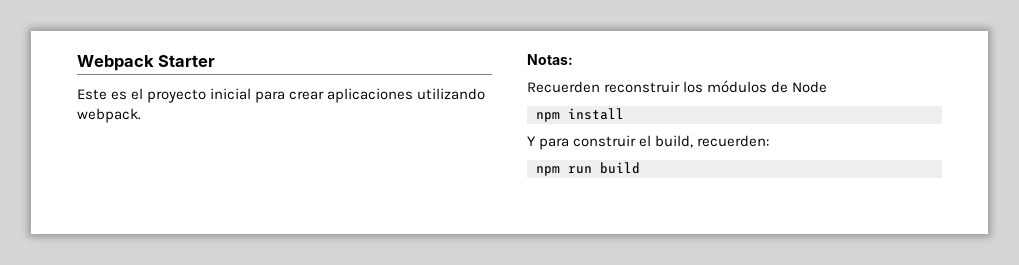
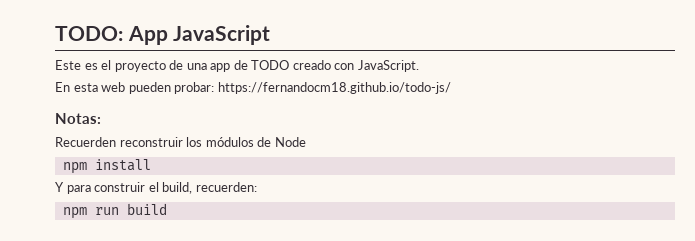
- Webpack Starter
+ TODO: App JavaScript
- Este es el proyecto inicial para crear aplicaciones utilizando webpack.
+ Este es el proyecto de una app de TODO creado con JavaScript.
+ En esta web pueden probar: https://fernandocm18.github.io/todo-js/

